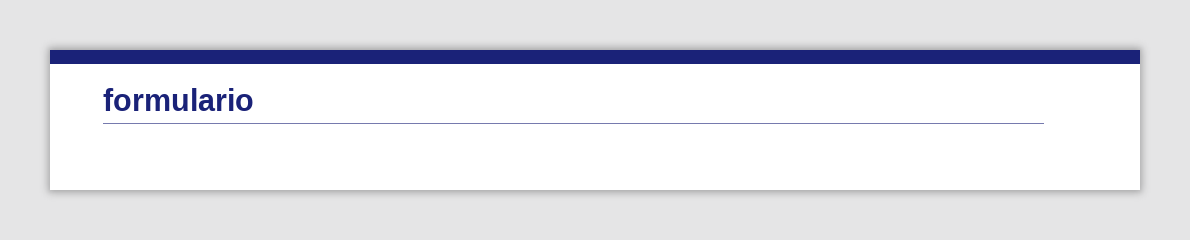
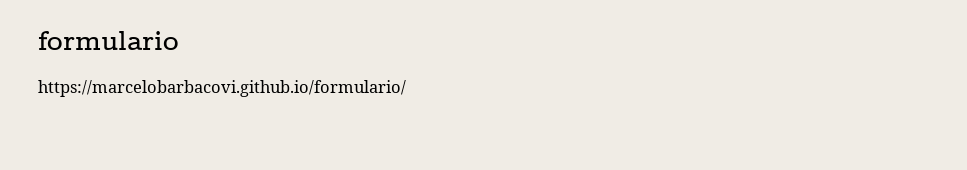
+ https://marcelobarbacovi.github.io/formulario/

